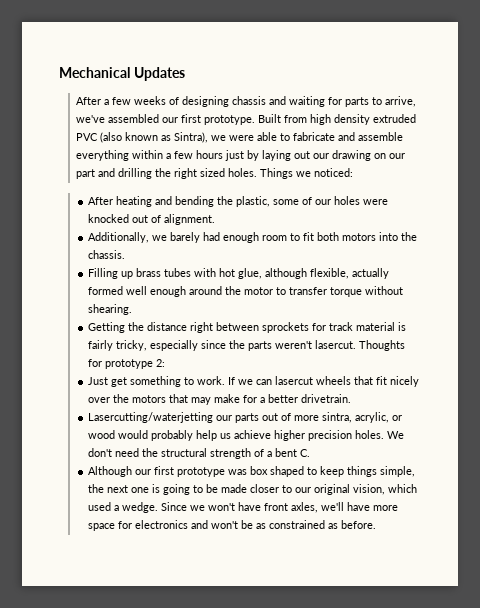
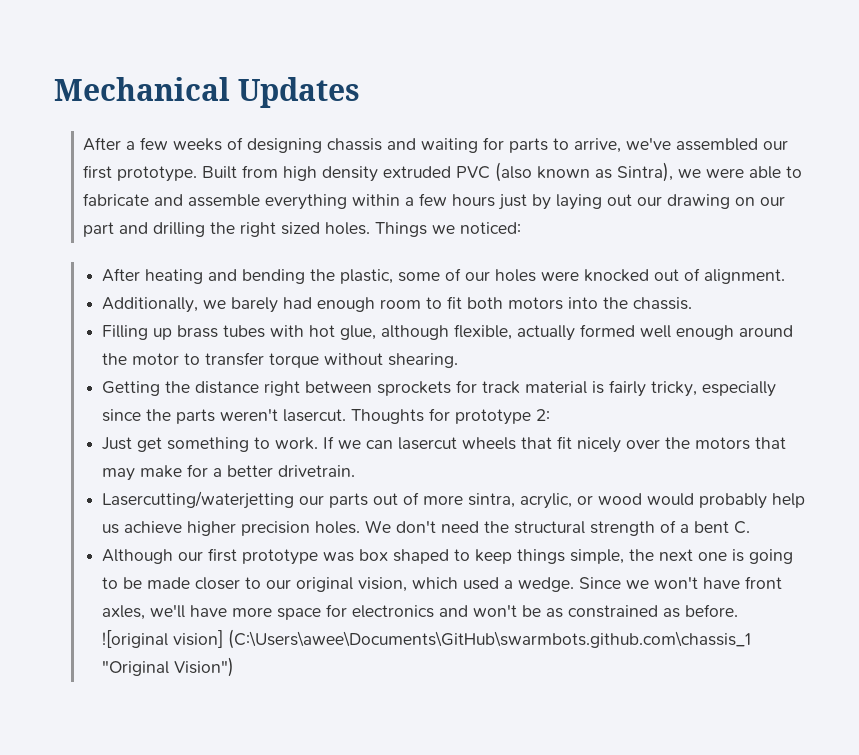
+ ![original vision] (C:\Users\awee\Documents\GitHub\swarmbots.github.com\chassis_1 "Original Vision")

